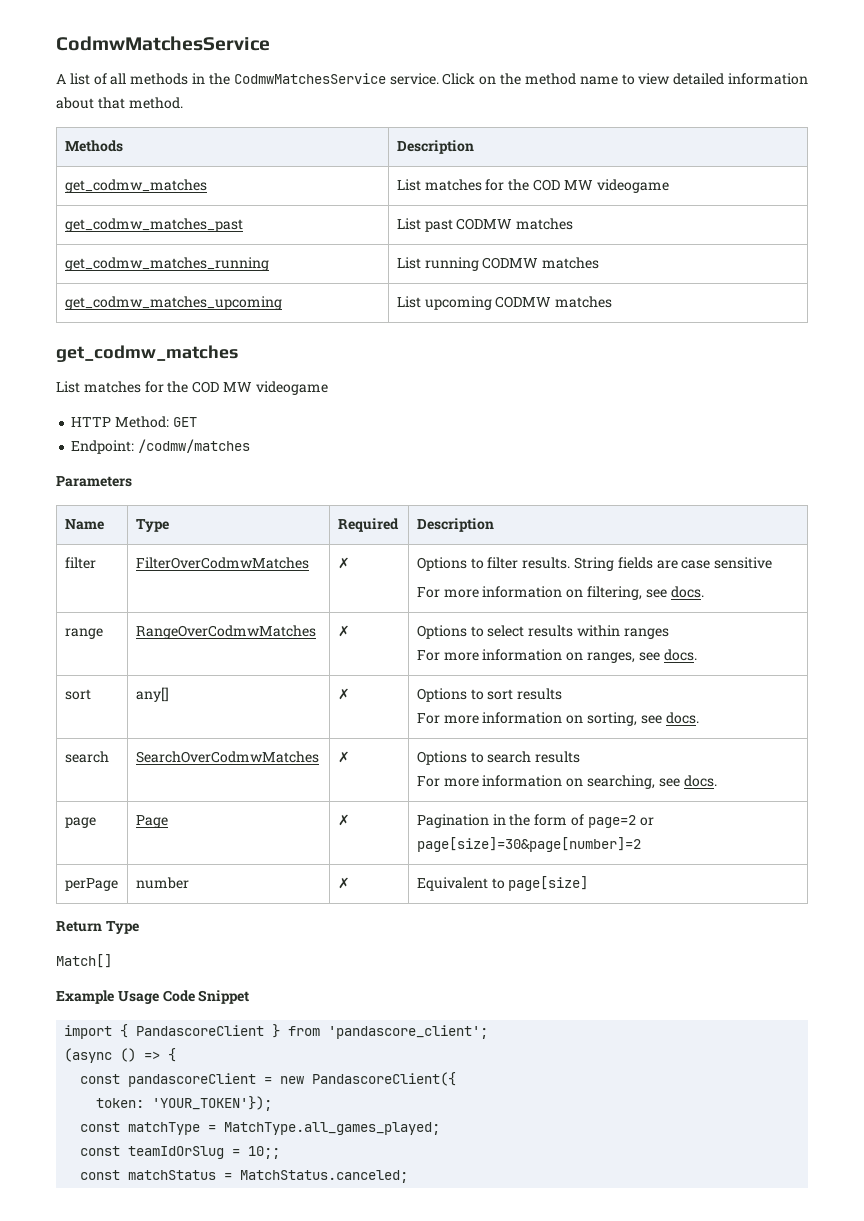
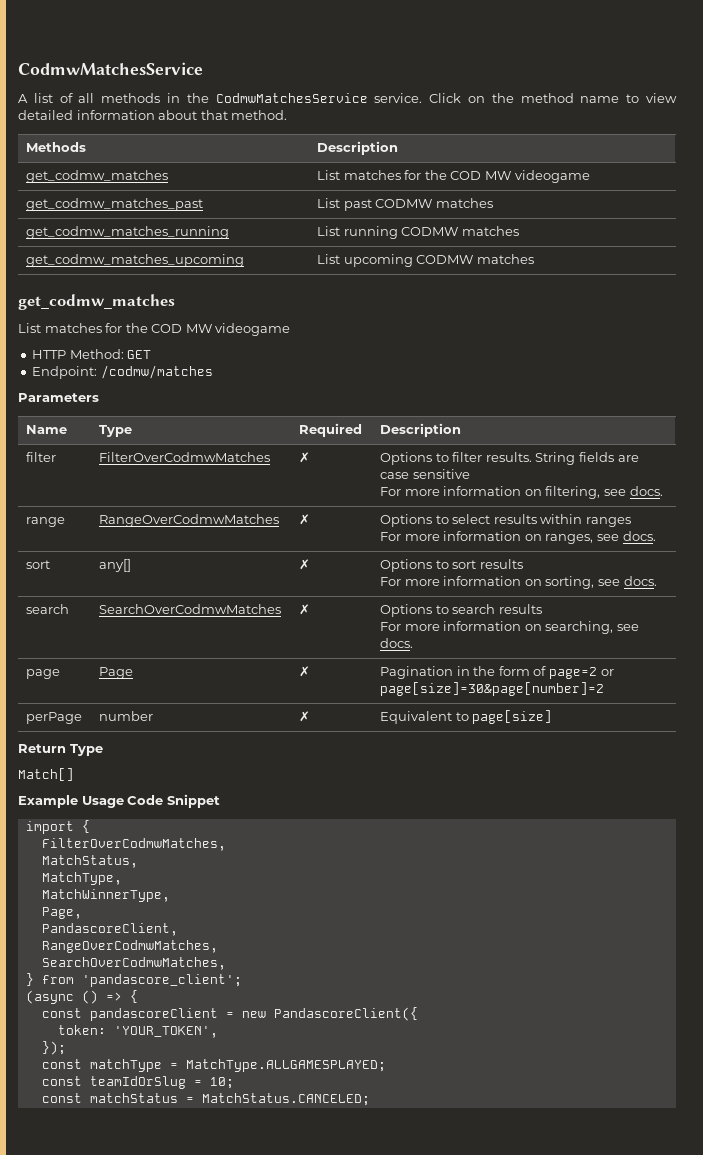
- import { PandascoreClient } from 'pandascore_client';
+ import {
+ FilterOverCodmwMatches,
+ MatchStatus,
+ MatchType,
+ MatchWinnerType,
+ Page,
+ PandascoreClient,
+ RangeOverCodmwMatches,
+ SearchOverCodmwMatches,
+ } from 'pandascore_client';
- token: 'YOUR_TOKEN'});
+ token: 'YOUR_TOKEN',
+ });
- const matchType = MatchType.all_games_played;
+ const matchType = MatchType.ALLGAMESPLAYED;
- const teamIdOrSlug = 10;;
+ const teamIdOrSlug = 10;
- const matchStatus = MatchStatus.canceled;
+ const matchStatus = MatchStatus.CANCELED;

